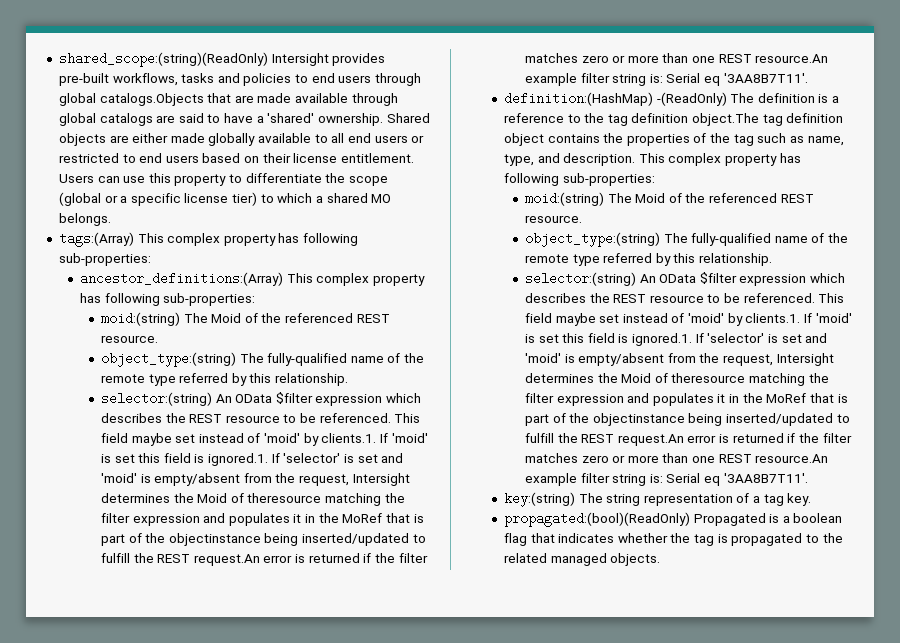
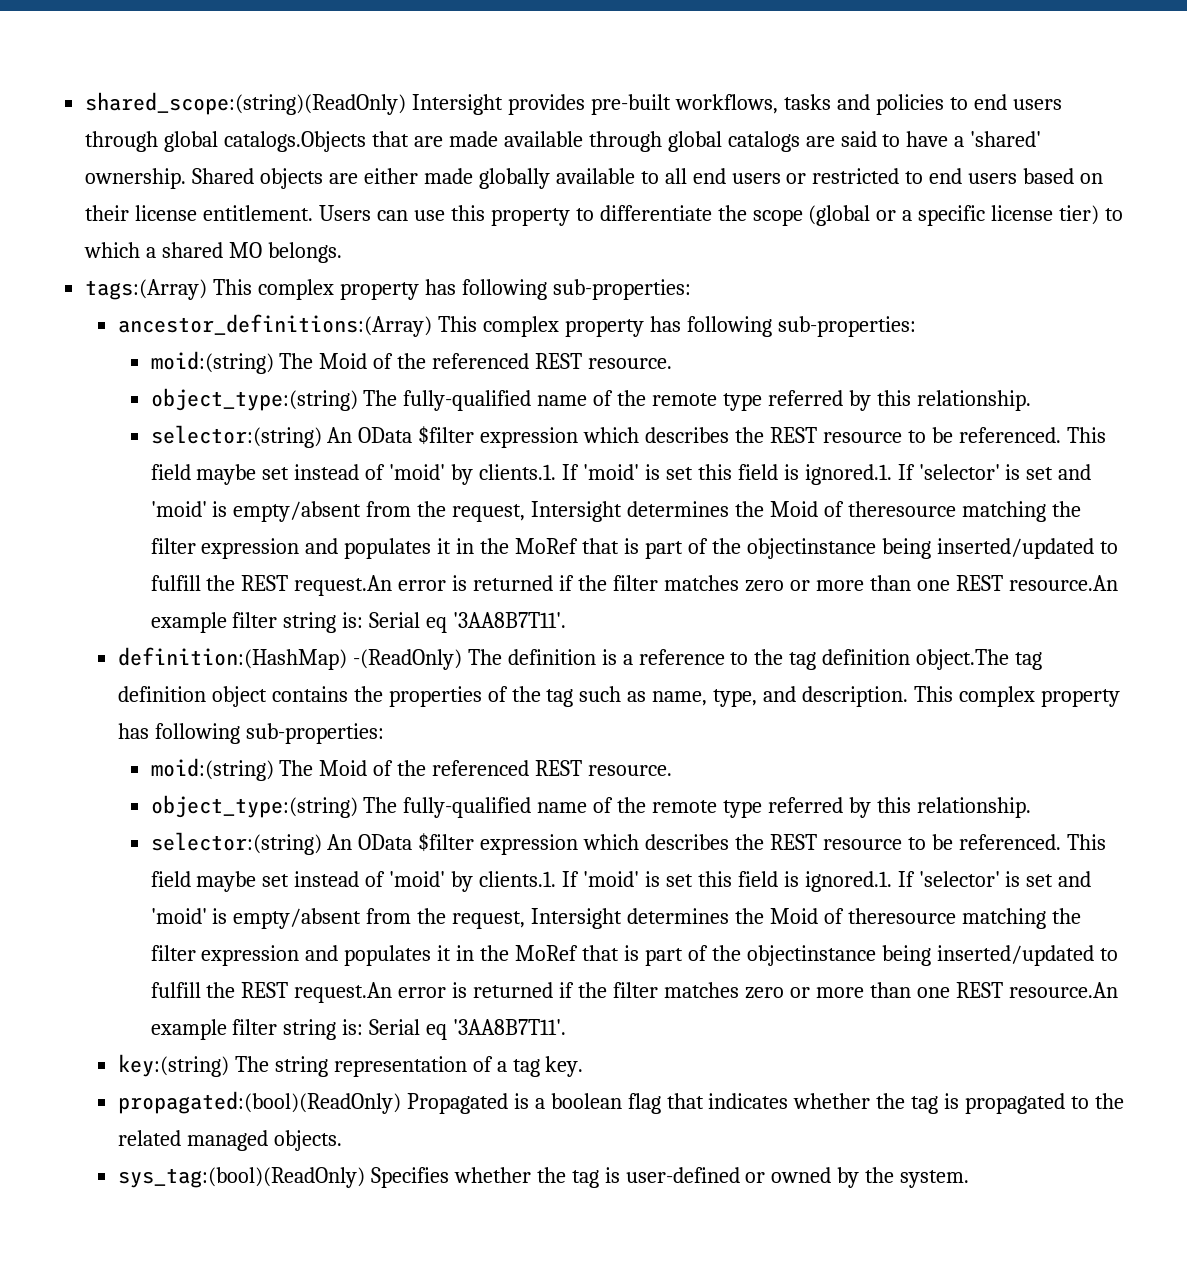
+ sys_tag:(bool)(ReadOnly) Specifies whether the tag is user-defined or owned by the system.

